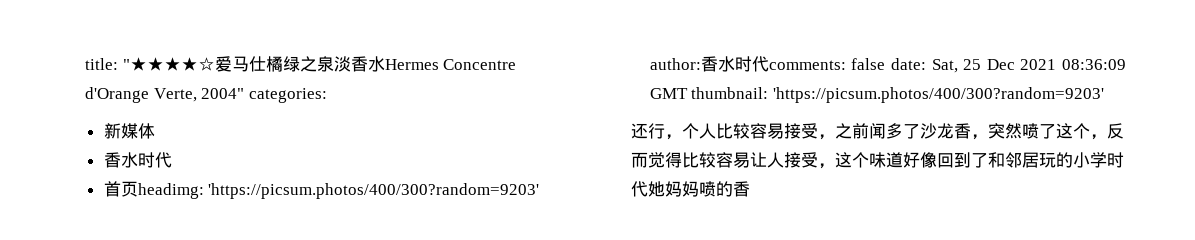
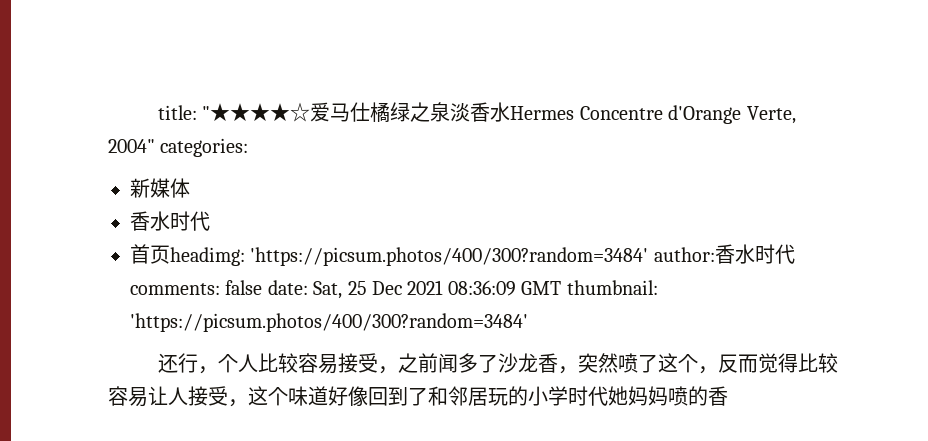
- 首页headimg: 'https://picsum.photos/400/300?random=9203' author:香水时代comments: false date: Sat, 25 Dec 2021 08:36:09 GMT thumbnail: 'https://picsum.photos/400/300?random=9203'
+ 首页headimg: 'https://picsum.photos/400/300?random=3484' author:香水时代comments: false date: Sat, 25 Dec 2021 08:36:09 GMT thumbnail: 'https://picsum.photos/400/300?random=3484'

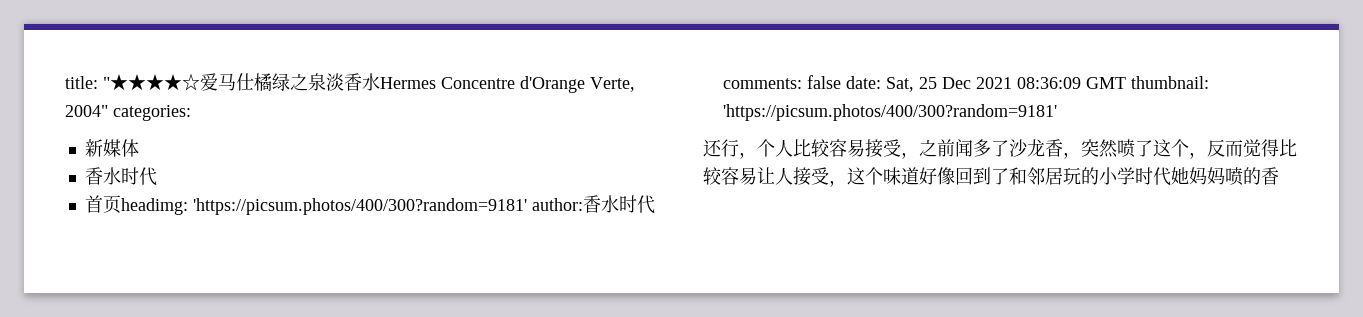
- 首页headimg: 'https://picsum.photos/400/300?random=3484' author:香水时代comments: false date: Sat, 25 Dec 2021 08:36:09 GMT thumbnail: 'https://picsum.photos/400/300?random=3484'
+ 首页headimg: 'https://picsum.photos/400/300?random=9181' author:香水时代comments: false date: Sat, 25 Dec 2021 08:36:09 GMT thumbnail: 'https://picsum.photos/400/300?random=9181'

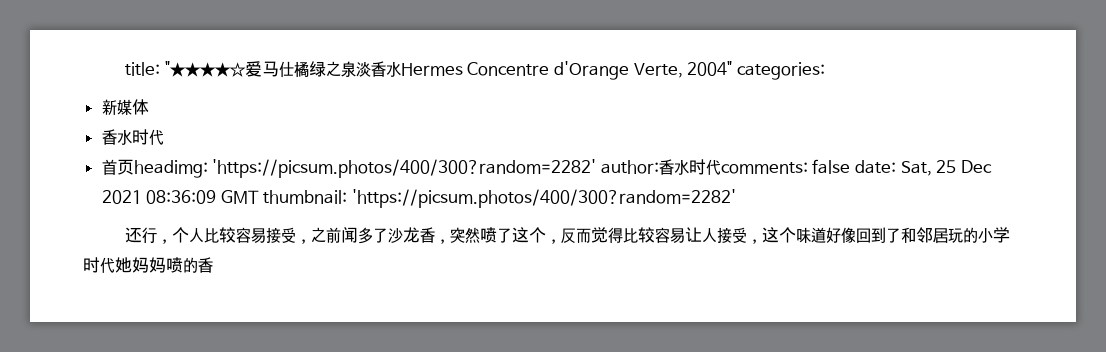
- 首页headimg: 'https://picsum.photos/400/300?random=9181' author:香水时代comments: false date: Sat, 25 Dec 2021 08:36:09 GMT thumbnail: 'https://picsum.photos/400/300?random=9181'
+ 首页headimg: 'https://picsum.photos/400/300?random=2282' author:香水时代comments: false date: Sat, 25 Dec 2021 08:36:09 GMT thumbnail: 'https://picsum.photos/400/300?random=2282'

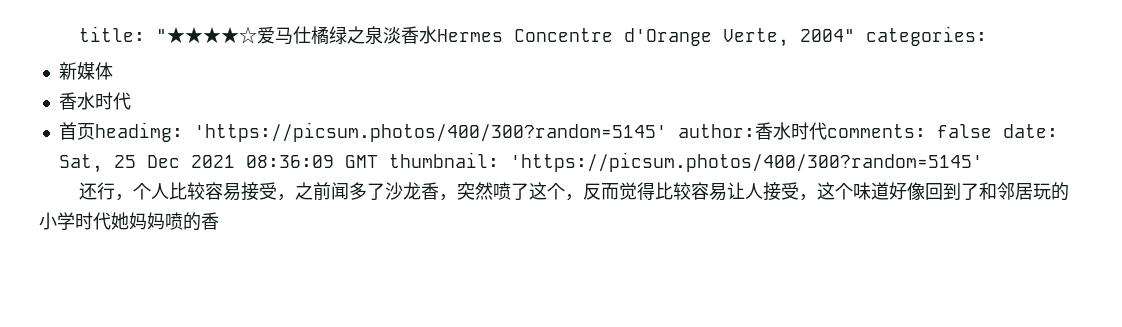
- 首页headimg: 'https://picsum.photos/400/300?random=2282' author:香水时代comments: false date: Sat, 25 Dec 2021 08:36:09 GMT thumbnail: 'https://picsum.photos/400/300?random=2282'
+ 首页headimg: 'https://picsum.photos/400/300?random=5145' author:香水时代comments: false date: Sat, 25 Dec 2021 08:36:09 GMT thumbnail: 'https://picsum.photos/400/300?random=5145'

